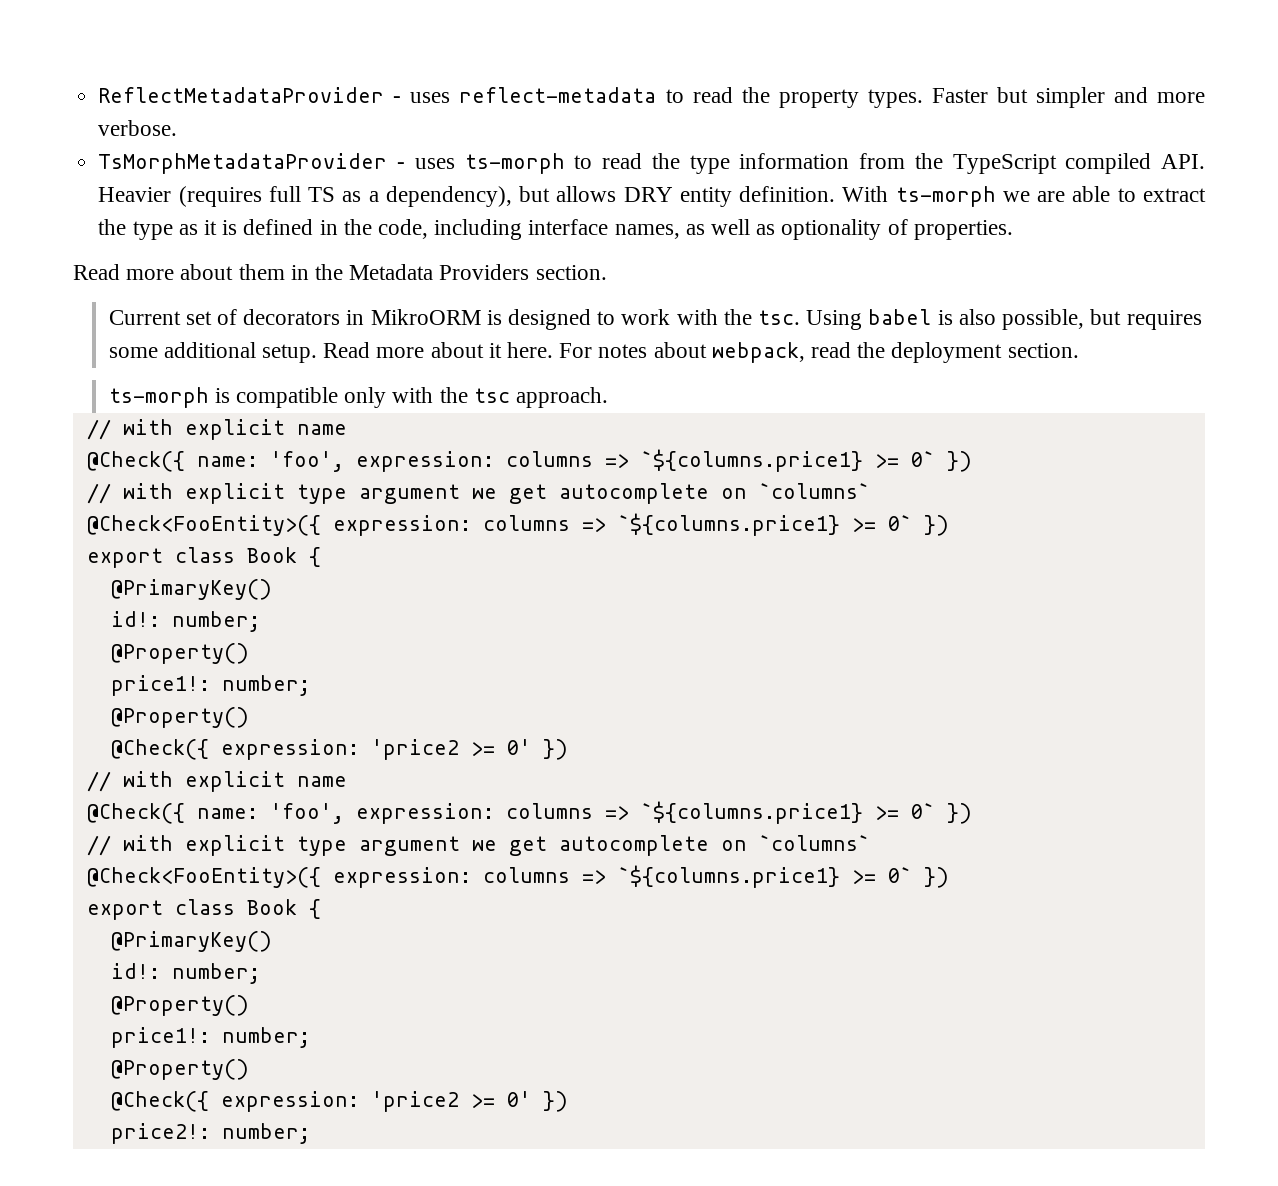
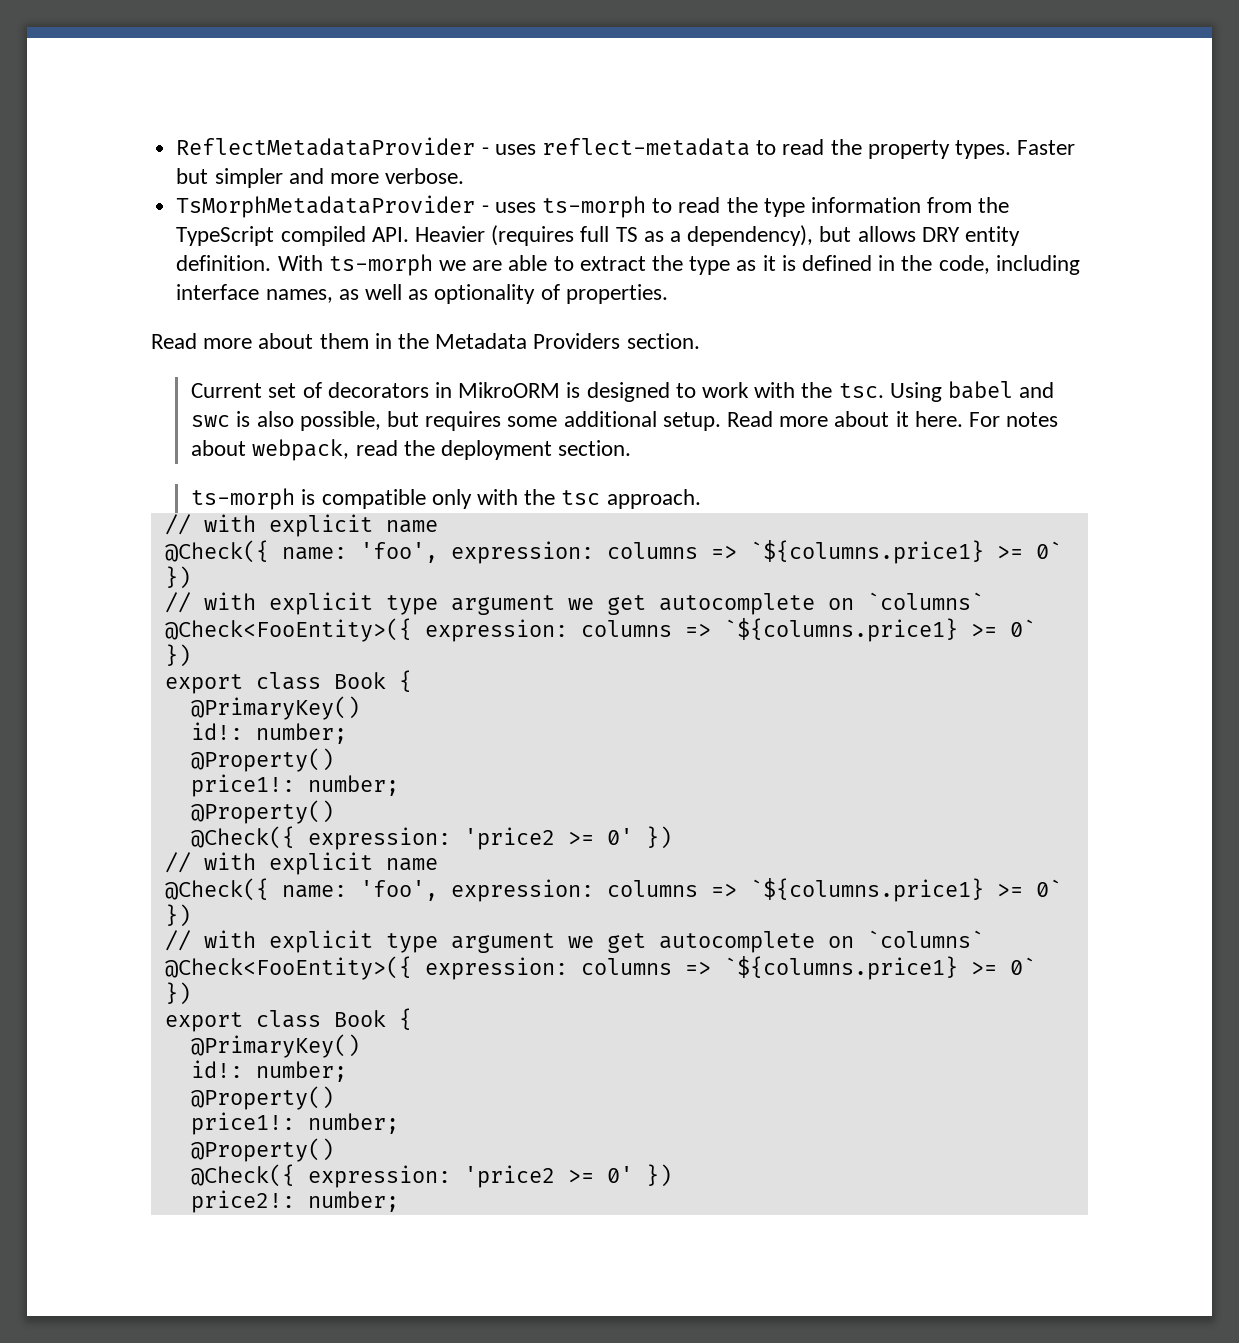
- Using babel is also possible, but requires some additional setup.
+ Using babel and swc is also possible, but requires some additional setup.

